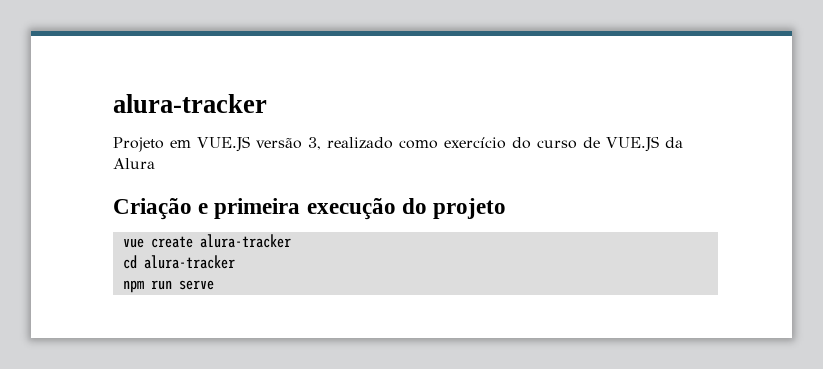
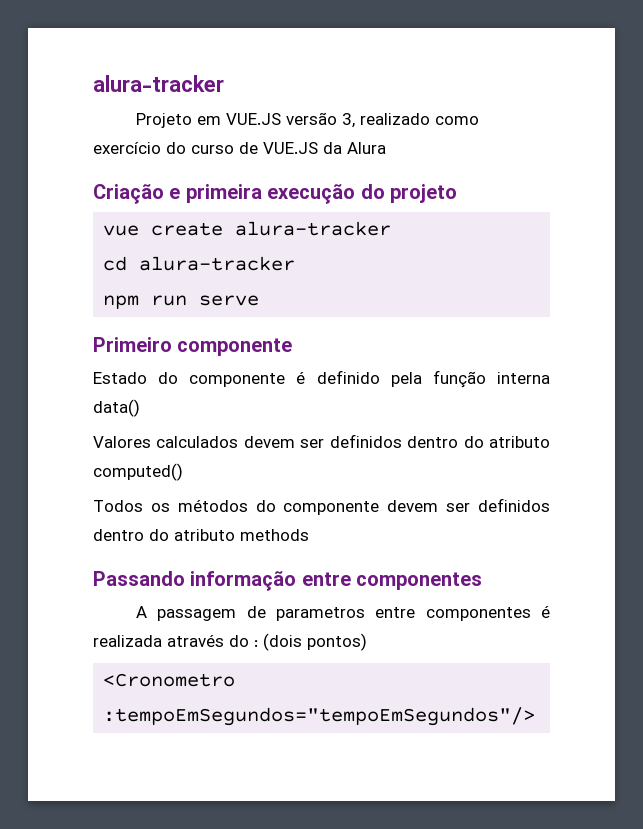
+ Primeiro componente
+ Estado do componente é definido pela função interna data()
+ Valores calculados devem ser definidos dentro do atributo computed()
+ Todos os métodos do componente devem ser definidos dentro do atributo methods
+ Passando informação entre componentes
+ A passagem de parametros entre componentes é realizada através do : (dois pontos)
+ <Cronometro :tempoEmSegundos="tempoEmSegundos"/>

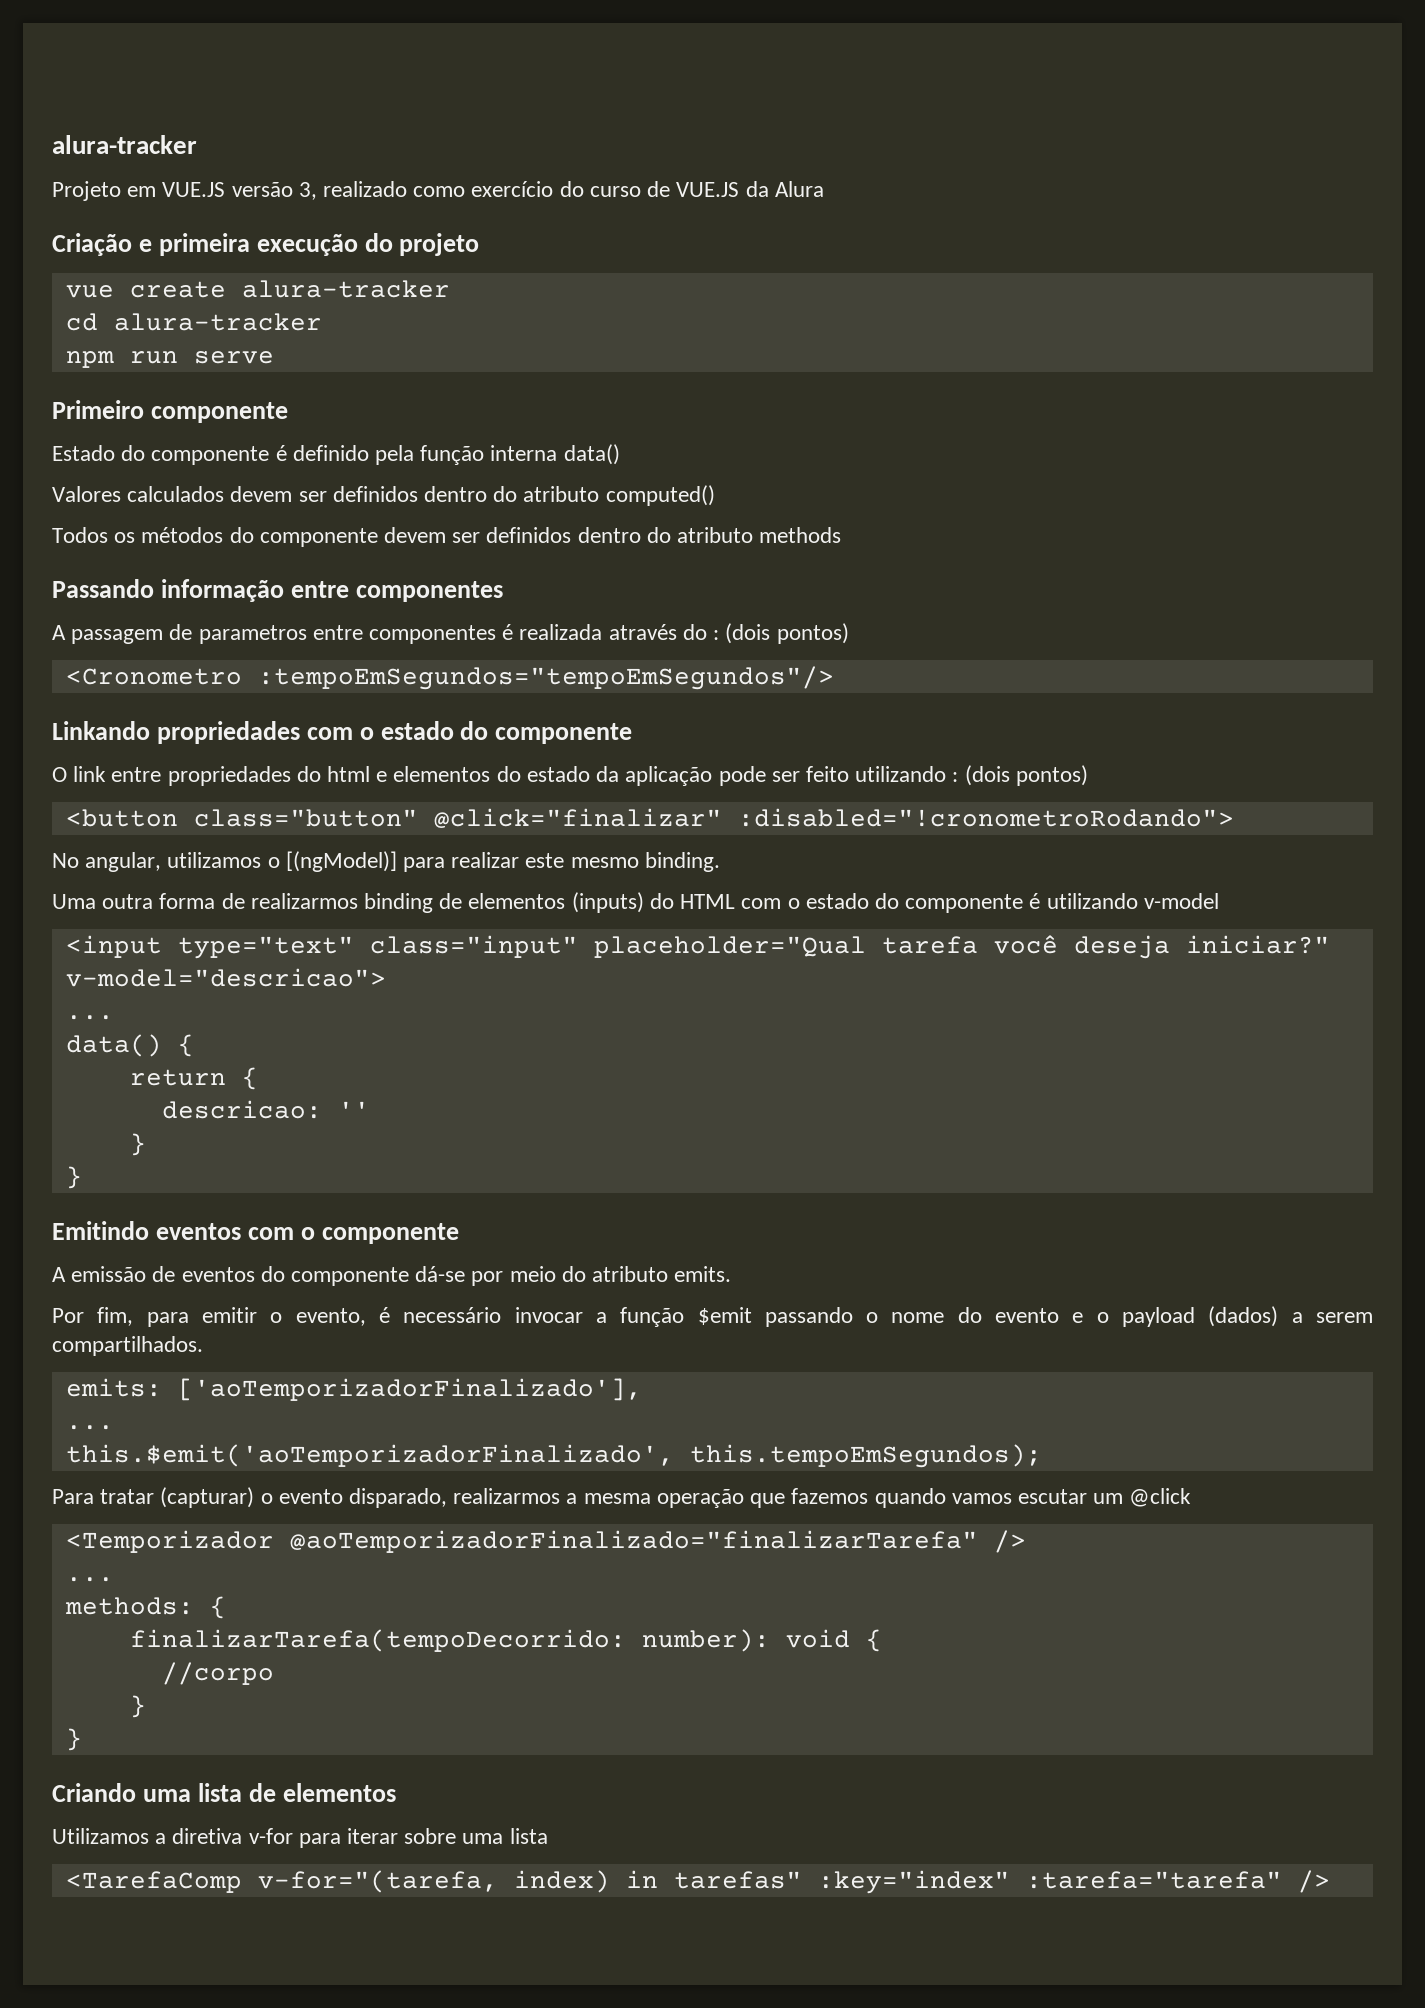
+ Linkando propriedades com o estado do componente
+ O link entre propriedades do html e elementos do estado da aplicação pode ser feito utilizando : (dois pontos)
+ <button class="button" @click="finalizar" :disabled="!cronometroRodando">
+ No angular, utilizamos o [(ngModel)] para realizar este mesmo binding.
+ Uma outra forma de realizarmos binding de elementos (inputs) do HTML com o estado do componente é utilizando v-model
+ <input type="text" class="input" placeholder="Qual tarefa você deseja iniciar?" v-model="descricao">
+ ...
+ data() {
+ return {
+ descricao: ''
+ }
+ }
+ Emitindo eventos com o componente
+ A emissão de eventos do componente dá-se por meio do atributo emits.
+ Por fim, para emitir o evento, é necessário invocar a função $emit passando o nome do evento e o payload (dados) a serem compartilhados.
+ emits: ['aoTemporizadorFinalizado'],
+ ...
+ this.$emit('aoTemporizadorFinalizado', this.tempoEmSegundos);
+ Para tratar (capturar) o evento disparado, realizarmos a mesma operação que fazemos quando vamos escutar um @click
+ <Temporizador @aoTemporizadorFinalizado="finalizarTarefa" />
+ ...
+ methods: {
+ finalizarTarefa(tempoDecorrido: number): void {
+ //corpo
+ }
+ }
+ Criando uma lista de elementos
+ Utilizamos a diretiva v-for para iterar sobre uma lista
+ <TarefaComp v-for="(tarefa, index) in tarefas" :key="index" :tarefa="tarefa" />

